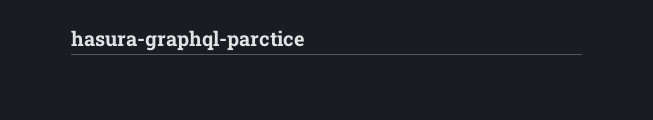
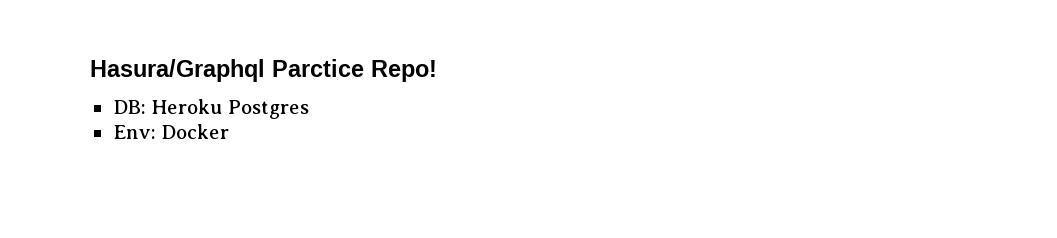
- hasura-graphql-parctice
+ Hasura/Graphql Parctice Repo!
+ DB: Heroku Postgres
+ Env: Docker

